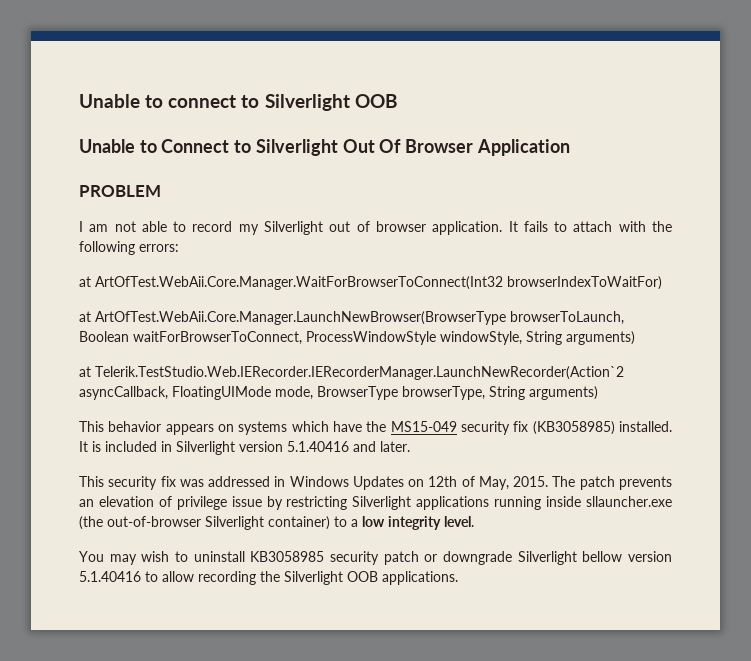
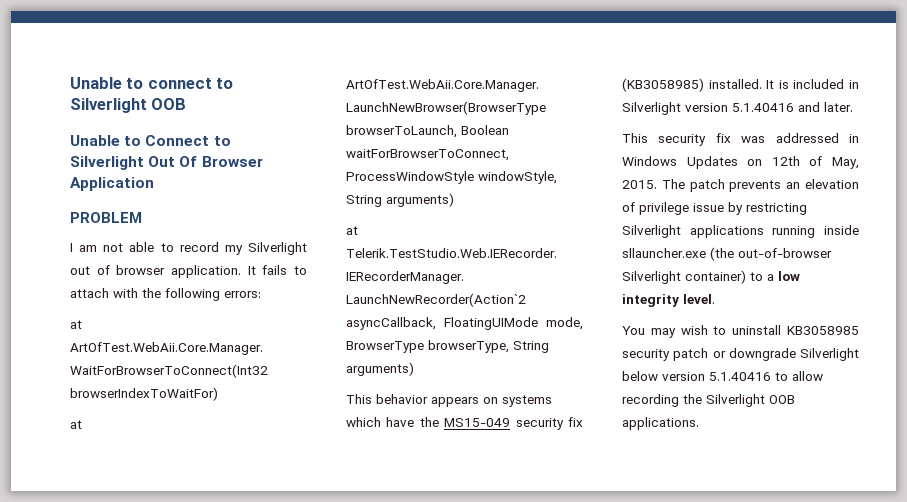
- You may wish to uninstall KB3058985 security patch or downgrade Silverlight bellow version 5.1.40416 to allow recording the Silverlight OOB applications.
+ You may wish to uninstall KB3058985 security patch or downgrade Silverlight below version 5.1.40416 to allow recording the Silverlight OOB applications.

